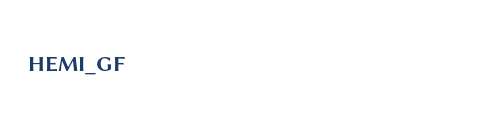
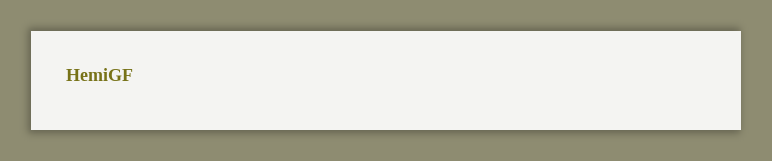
- HEMI_GF
+ HemiGF

